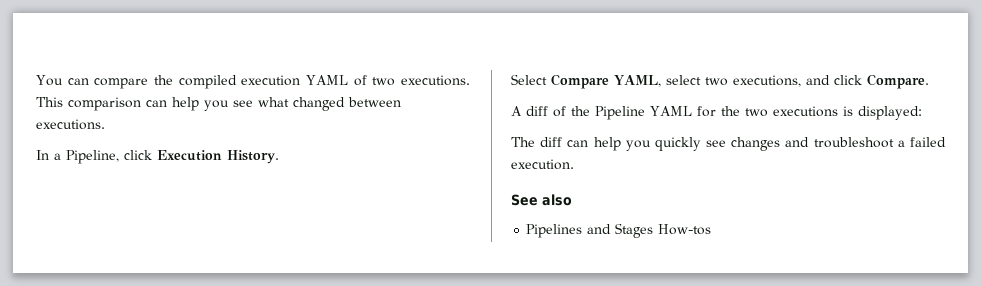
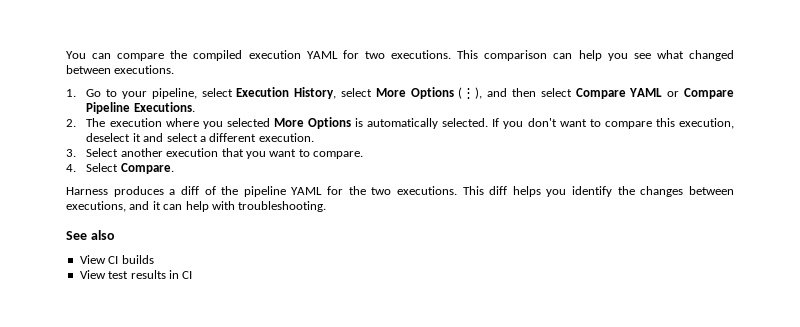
- You can compare the compiled execution YAML of two executions.
+ You can compare the compiled execution YAML for two executions.
- In a Pipeline, click Execution History.
- Select Compare YAML, select two executions, and click Compare.
- A diff of the Pipeline YAML for the two executions is displayed:
- The diff can help you quickly see changes and troubleshoot a failed execution.
+ 1. Go to your pipeline, select Execution History, select More Options (⋮), and then select Compare YAML or Compare Pipeline Executions.
+ 2. The execution where you selected More Options is automatically selected. If you don't want to compare this execution, deselect it and select a different execution.
+ 3. Select another execution that you want to compare.
+ 4. Select Compare.
+ Harness produces a diff of the pipeline YAML for the two executions. This diff helps you identify the changes between executions, and it can help with troubleshooting.
  See also
- Pipelines and Stages How-tos
+ View CI builds
+ View test results in CI

